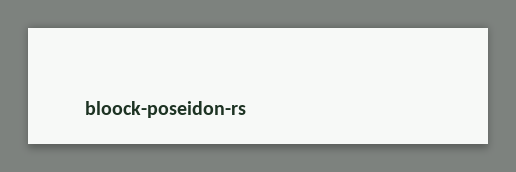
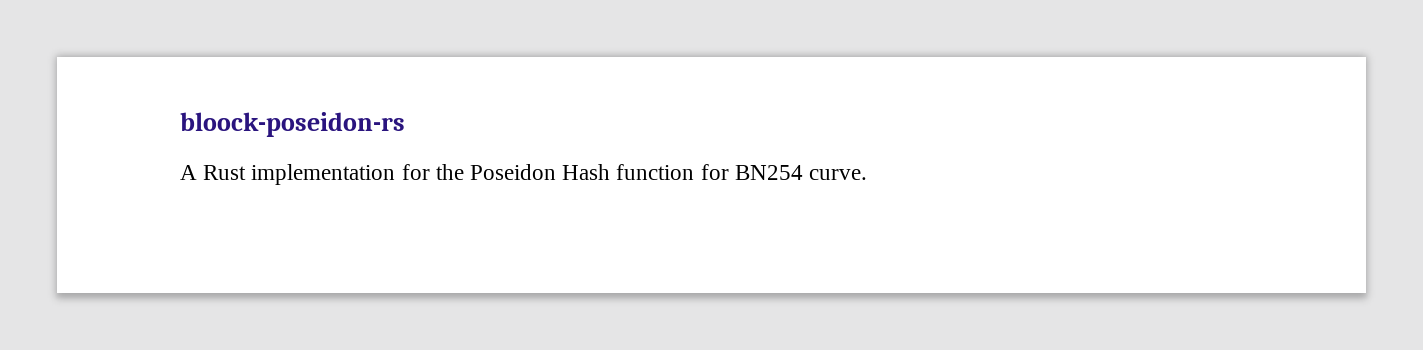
+ A Rust implementation for the Poseidon Hash function for BN254 curve.

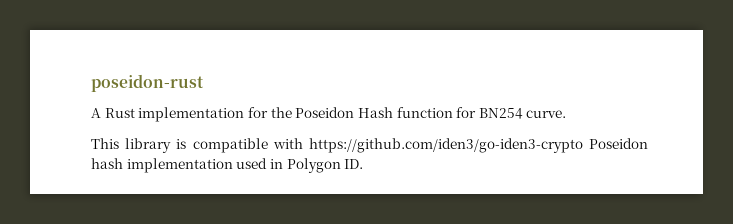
- bloock-poseidon-rs
+ poseidon-rust
+ This library is compatible with https://github.com/iden3/go-iden3-crypto Poseidon hash implementation used in Polygon ID.

